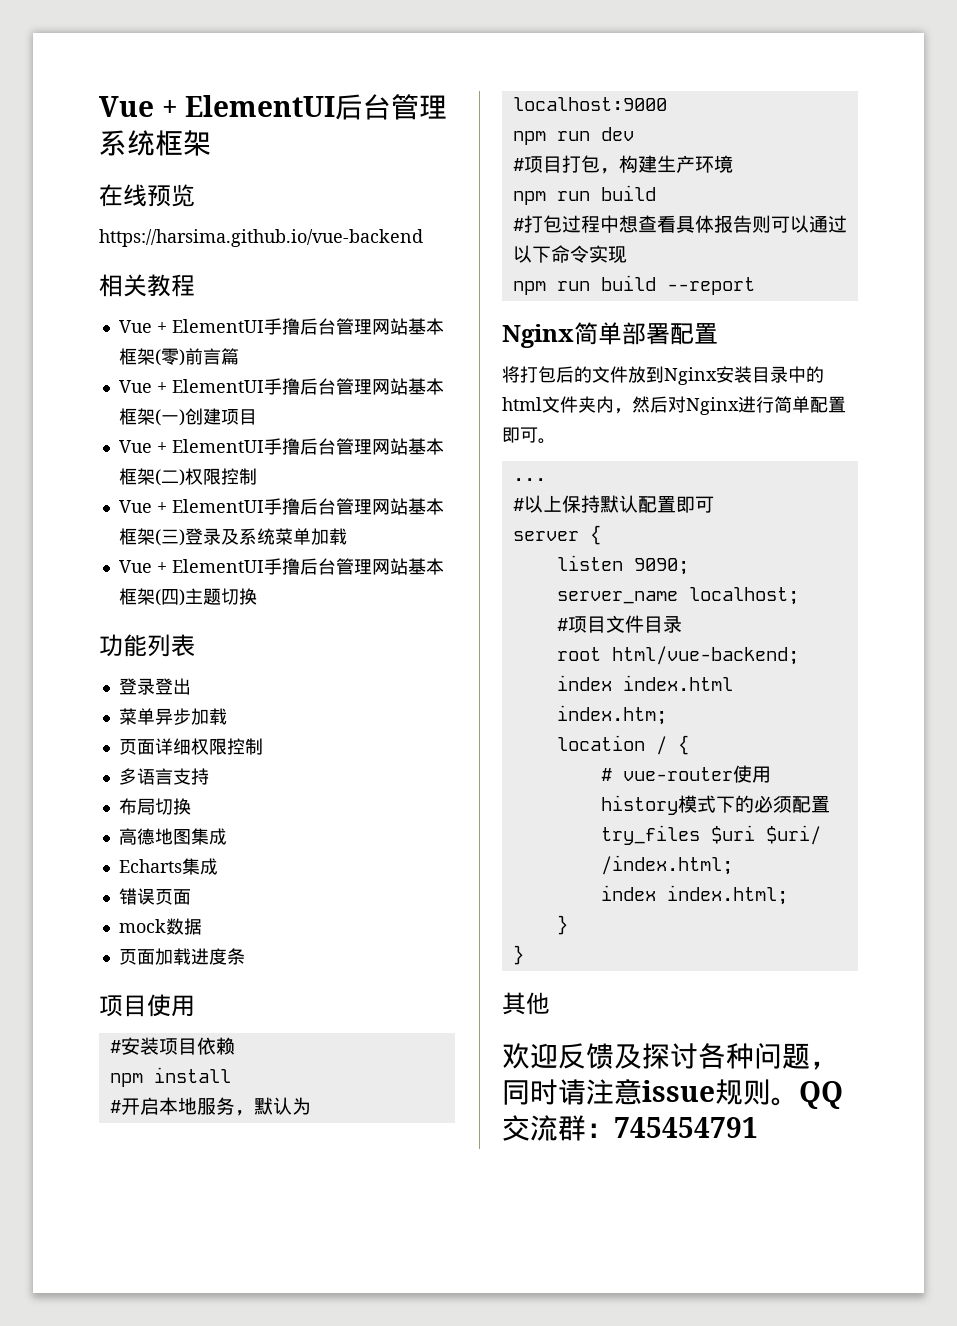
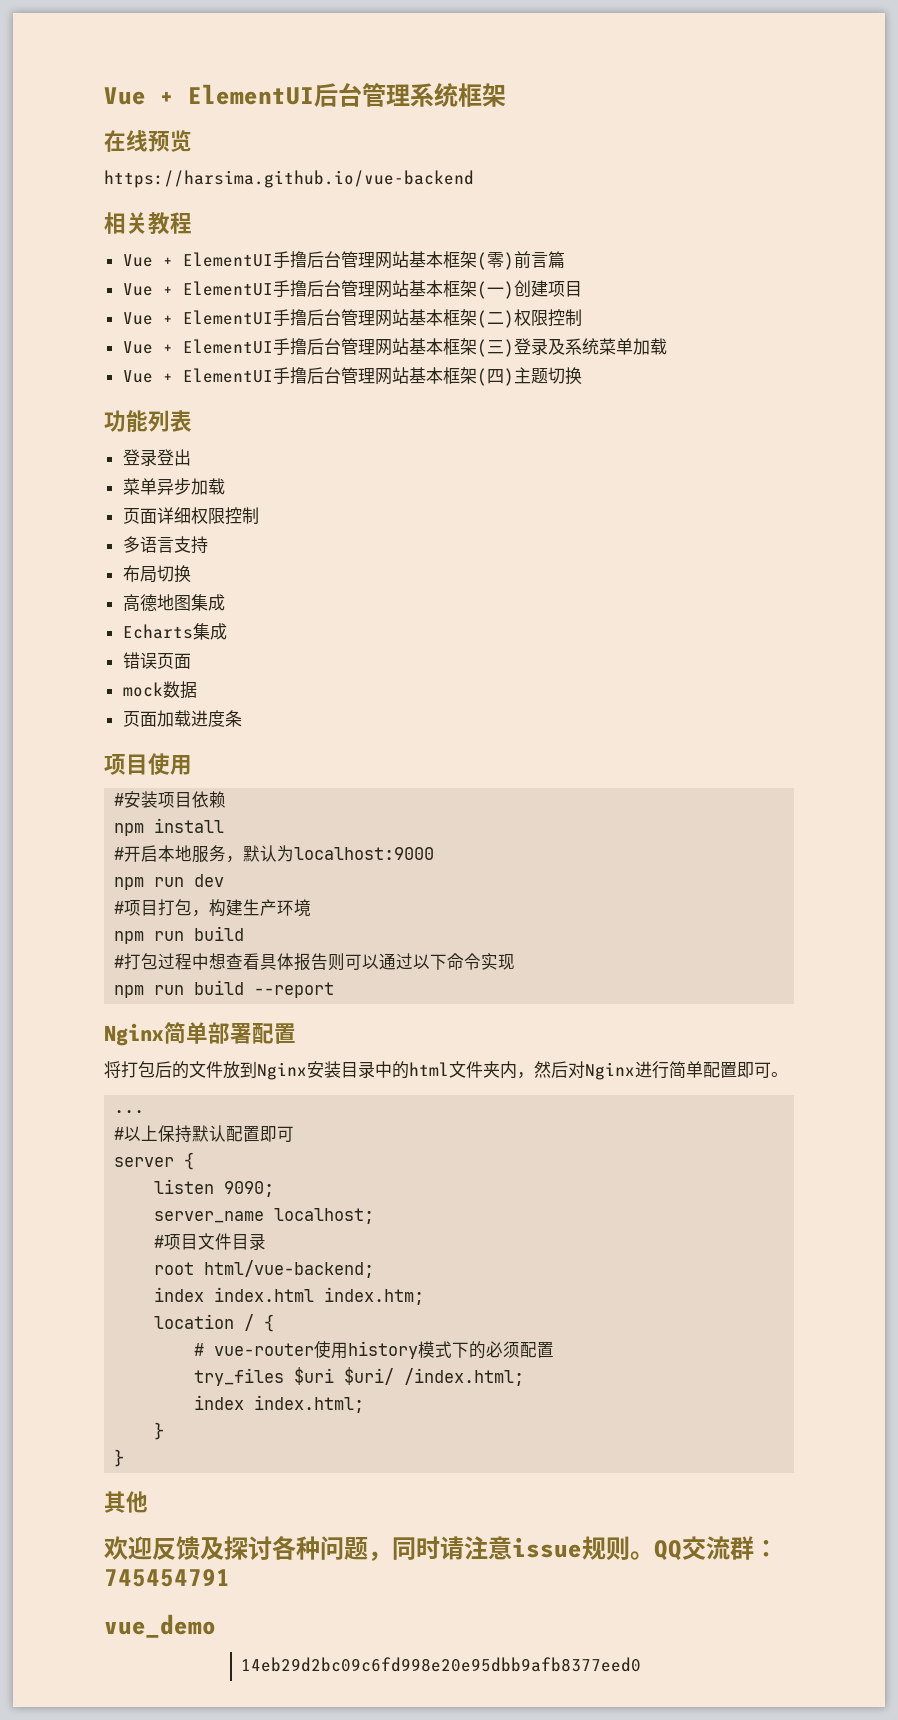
+ vue_demo
+ 14eb29d2bc09c6fd998e20e95dbb9afb8377eed0

